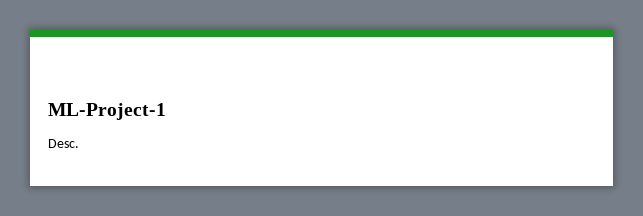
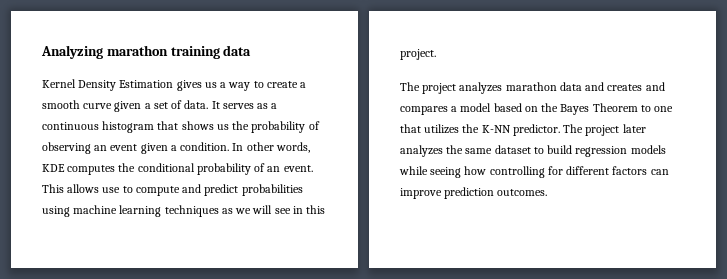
- ML-Project-1
- Desc.
+ Analyzing marathon training data
+ Kernel Density Estimation gives us a way to create a smooth curve given a set of data. It serves as a continuous histogram that shows us the probability of observing an event given a condition. In other words, KDE computes the conditional probability of an event. This allows use to compute and predict probabilities using machine learning techniques as we will see in this project.
+ The project analyzes marathon data and creates and compares a model based on the Bayes Theorem to one that utilizes the K-NN predictor. The project later analyzes the same dataset to build regression models while seeing how controlling for different factors can improve prediction outcomes.

